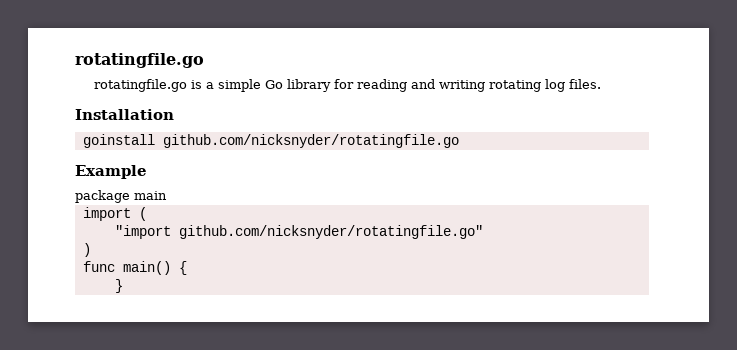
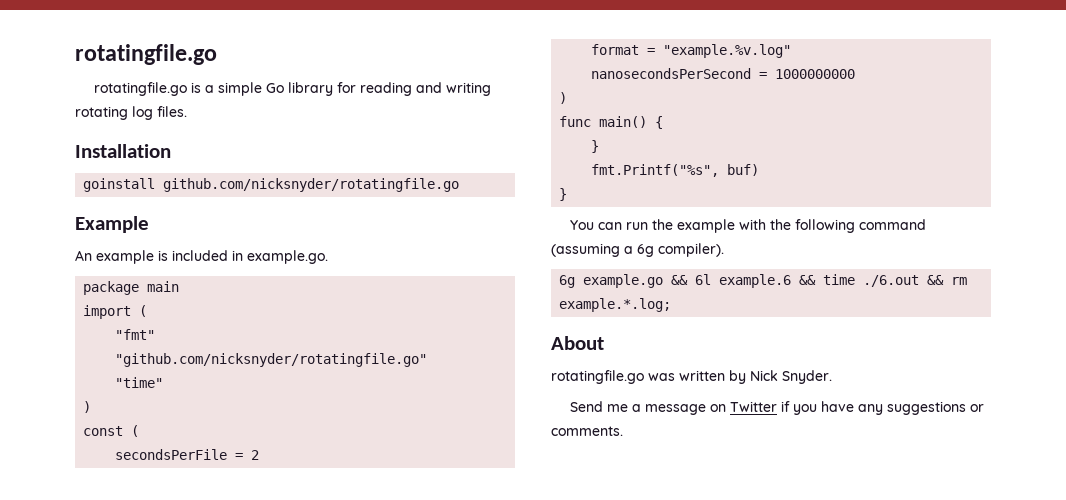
+ An example is included in example.go.
  package main
  import (
- "import github.com/nicksnyder/rotatingfile.go"
+ "fmt"
+ "github.com/nicksnyder/rotatingfile.go"
+ "time"
+ )
+ const (
+ secondsPerFile = 2
+ format = "example.%v.log"
+ nanosecondsPerSecond = 1000000000
+ fmt.Printf("%s", buf)
+ }
+ You can run the example with the following command (assuming a 6g compiler).
+ 6g example.go && 6l example.6 && time ./6.out && rm example.*.log;
+ About
+ rotatingfile.go was written by Nick Snyder.
+ Send me a message on Twitter if you have any suggestions or comments.

